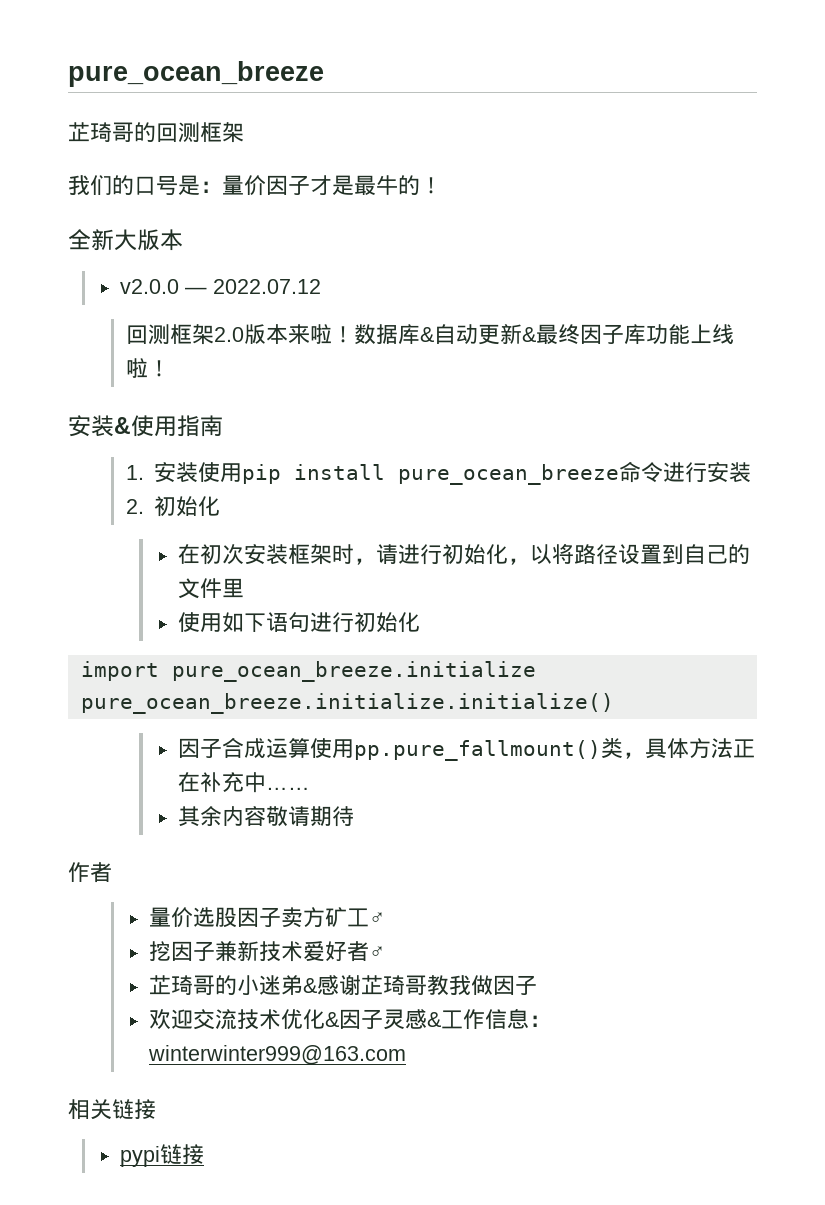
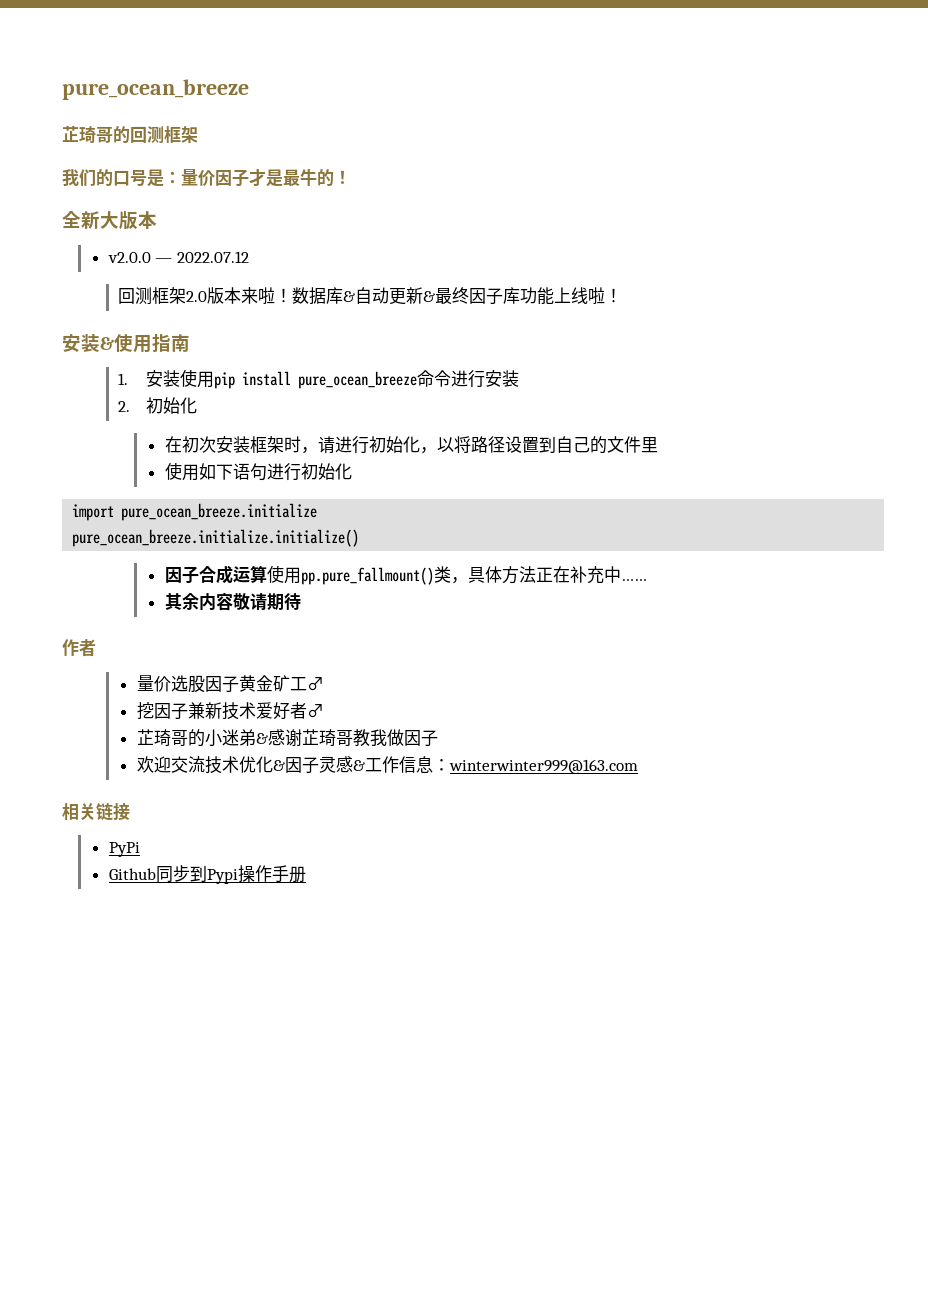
- 量价选股因子卖方矿工♂
+ 量价选股因子黄金矿工♂
- pypi链接
+ PyPi
+ Github同步到Pypi操作手册

